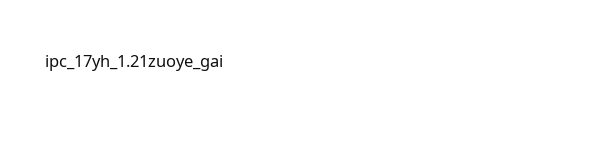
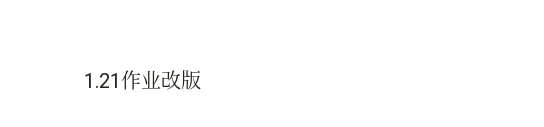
- ipc_17yh_1.21zuoye_gai
+ 1.21作业改版

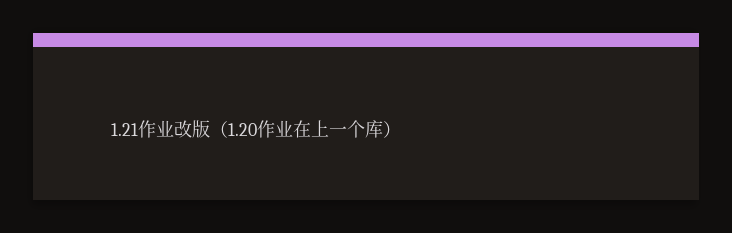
- 1.21作业改版
+ 1.21作业改版（1.20作业在上一个库）

